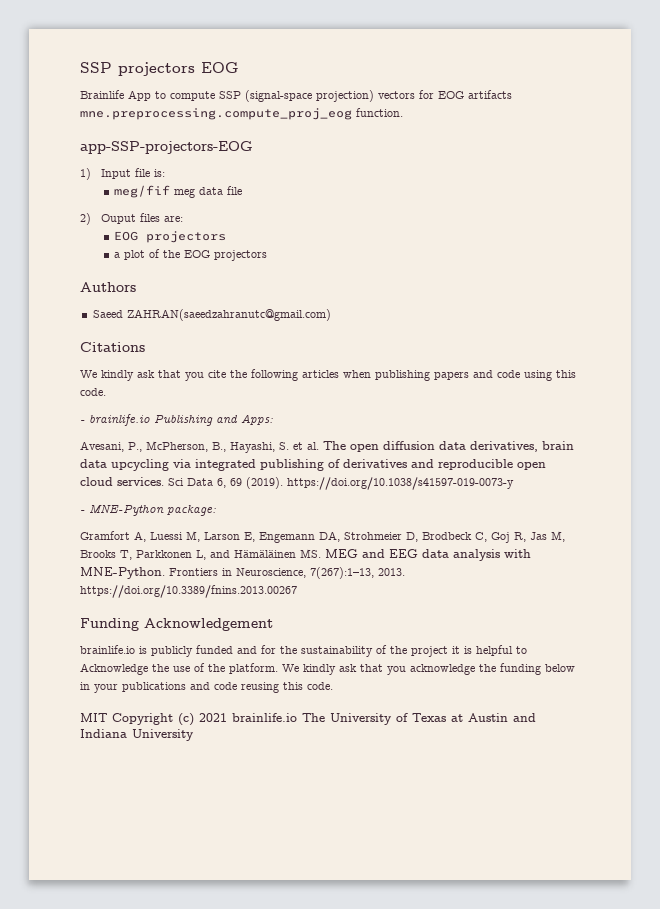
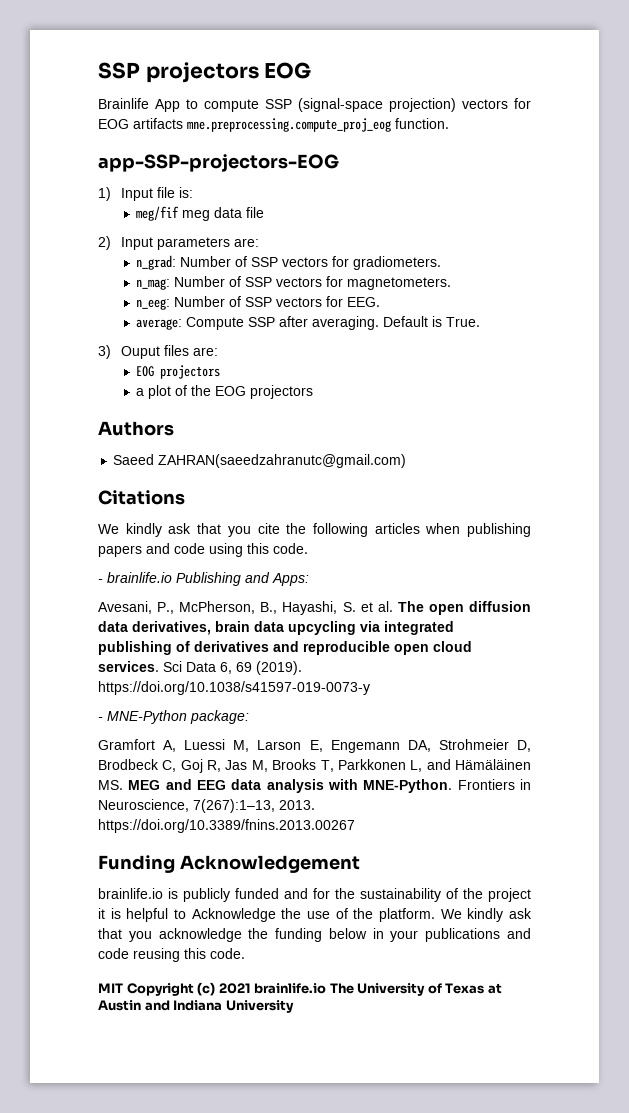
- 2) Ouput files are:
+ 2) Input parameters are:
+ n_grad: Number of SSP vectors for gradiometers.
+ n_mag: Number of SSP vectors for magnetometers.
+ n_eeg: Number of SSP vectors for EEG.
+ average: Compute SSP after averaging. Default is True.
+ 3) Ouput files are:

